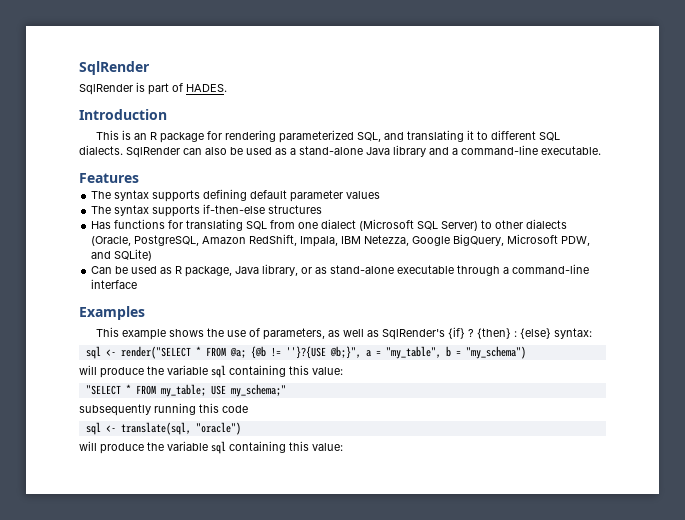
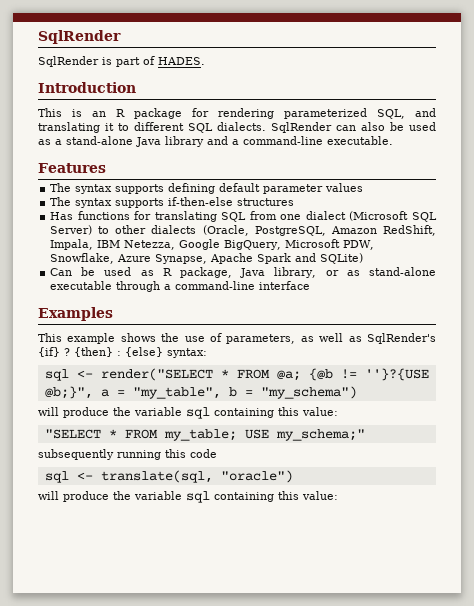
- Has functions for translating SQL from one dialect (Microsoft SQL Server) to other dialects (Oracle, PostgreSQL, Amazon RedShift, Impala, IBM Netezza, Google BigQuery, Microsoft PDW, and SQLite)
+ Has functions for translating SQL from one dialect (Microsoft SQL Server) to other dialects (Oracle, PostgreSQL, Amazon RedShift, Impala, IBM Netezza, Google BigQuery, Microsoft PDW, Snowflake, Azure Synapse, Apache Spark and SQLite)

